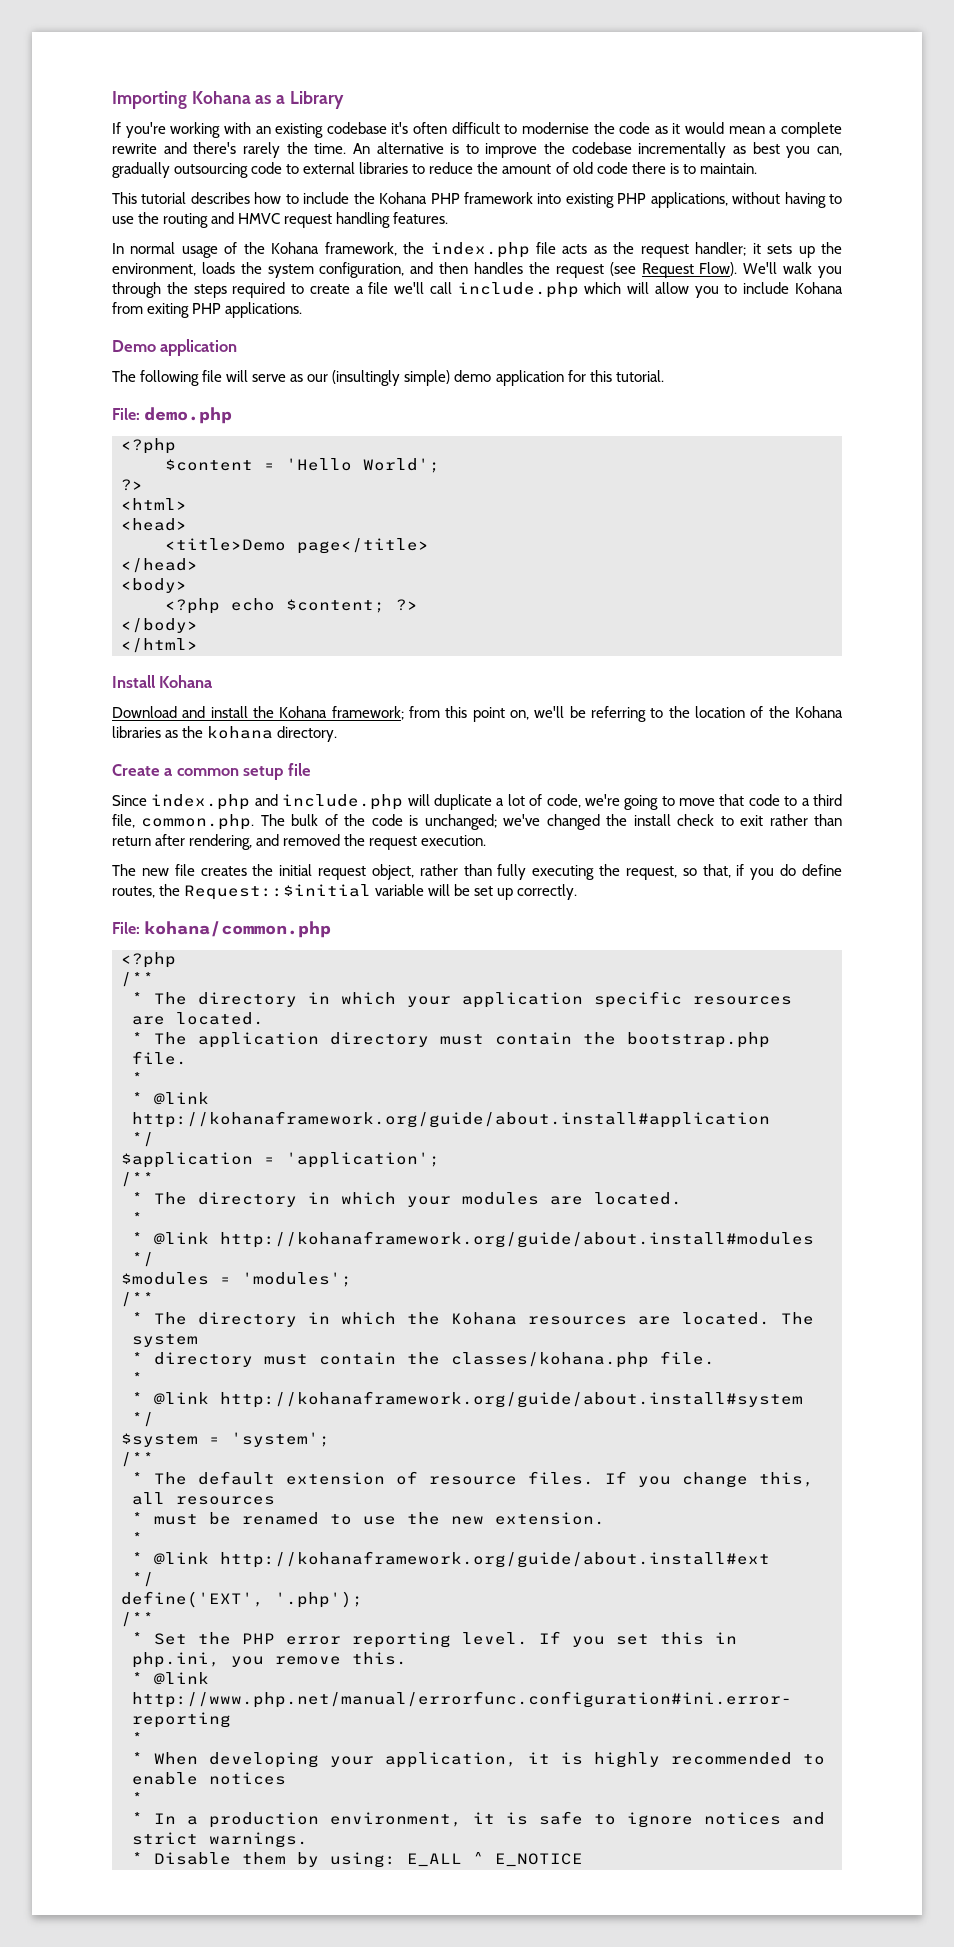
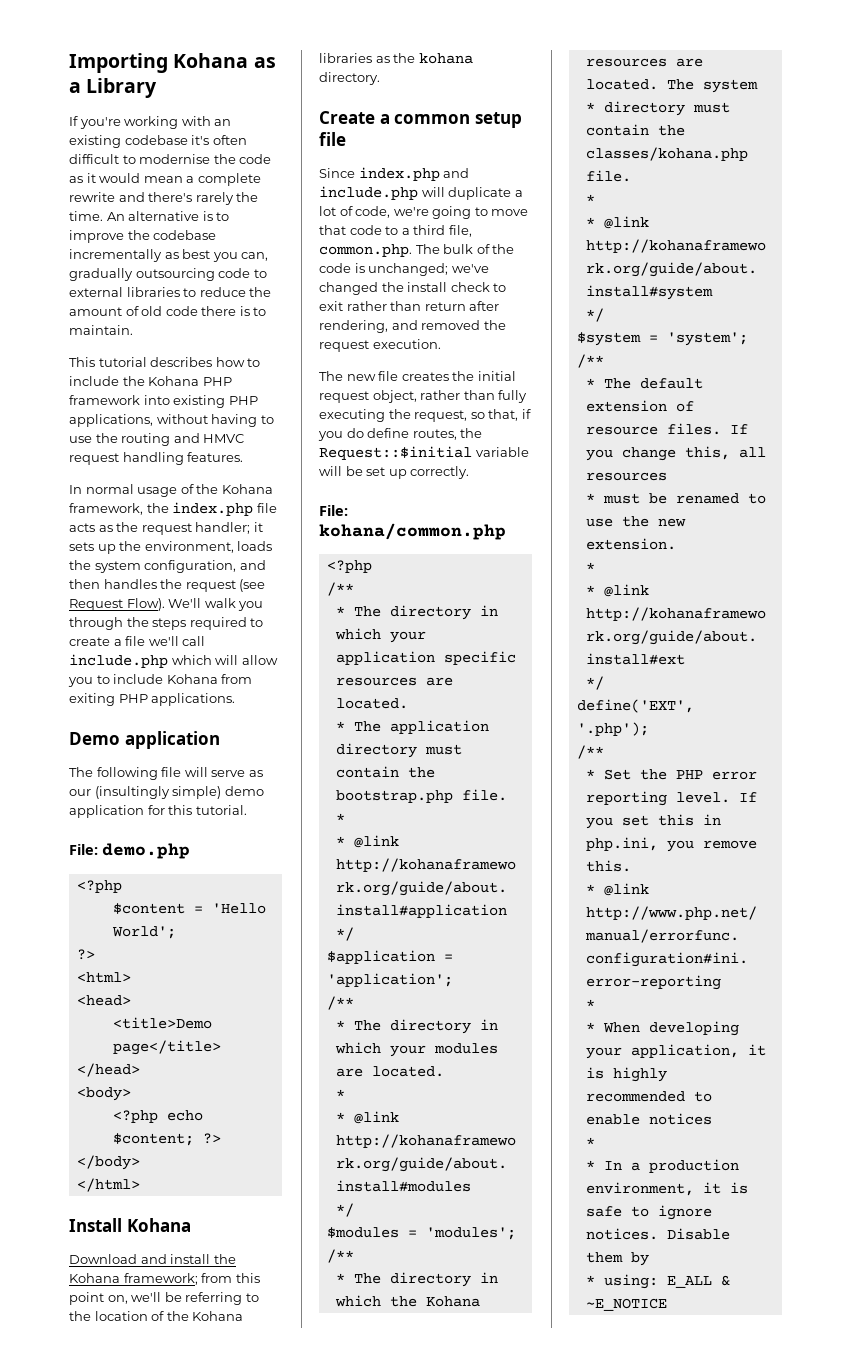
- * In a production environment, it is safe to ignore notices and strict warnings.
- * Disable them by using: E_ALL ^ E_NOTICE
+ * In a production environment, it is safe to ignore notices. Disable them by
+ * using: E_ALL & ~E_NOTICE

